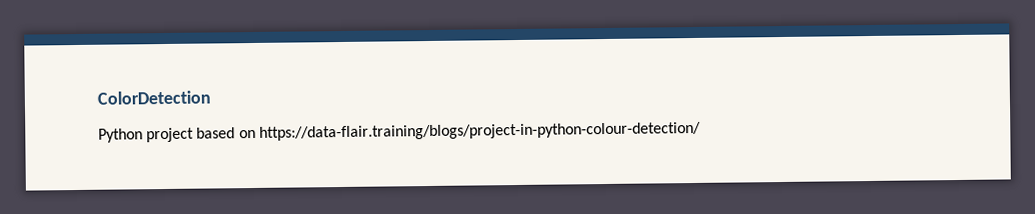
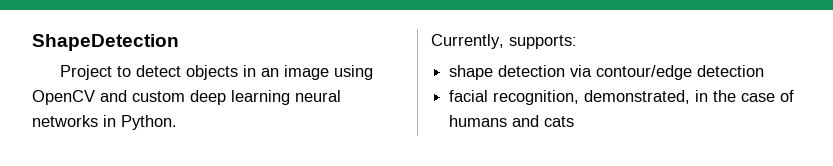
- ColorDetection
- Python project based on https://data-flair.training/blogs/project-in-python-colour-detection/
+ ShapeDetection
+ Project to detect objects in an image using OpenCV and custom deep learning neural networks in Python.
+ Currently, supports:
+ shape detection via contour/edge detection
+ facial recognition, demonstrated, in the case of humans and cats

